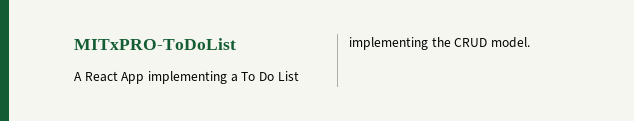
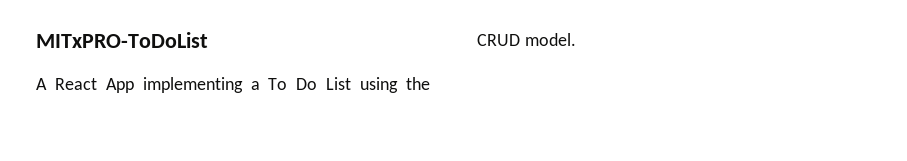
- A React App implementing a To Do List implementing the CRUD model.
+ A React App implementing a To Do List using the CRUD model.

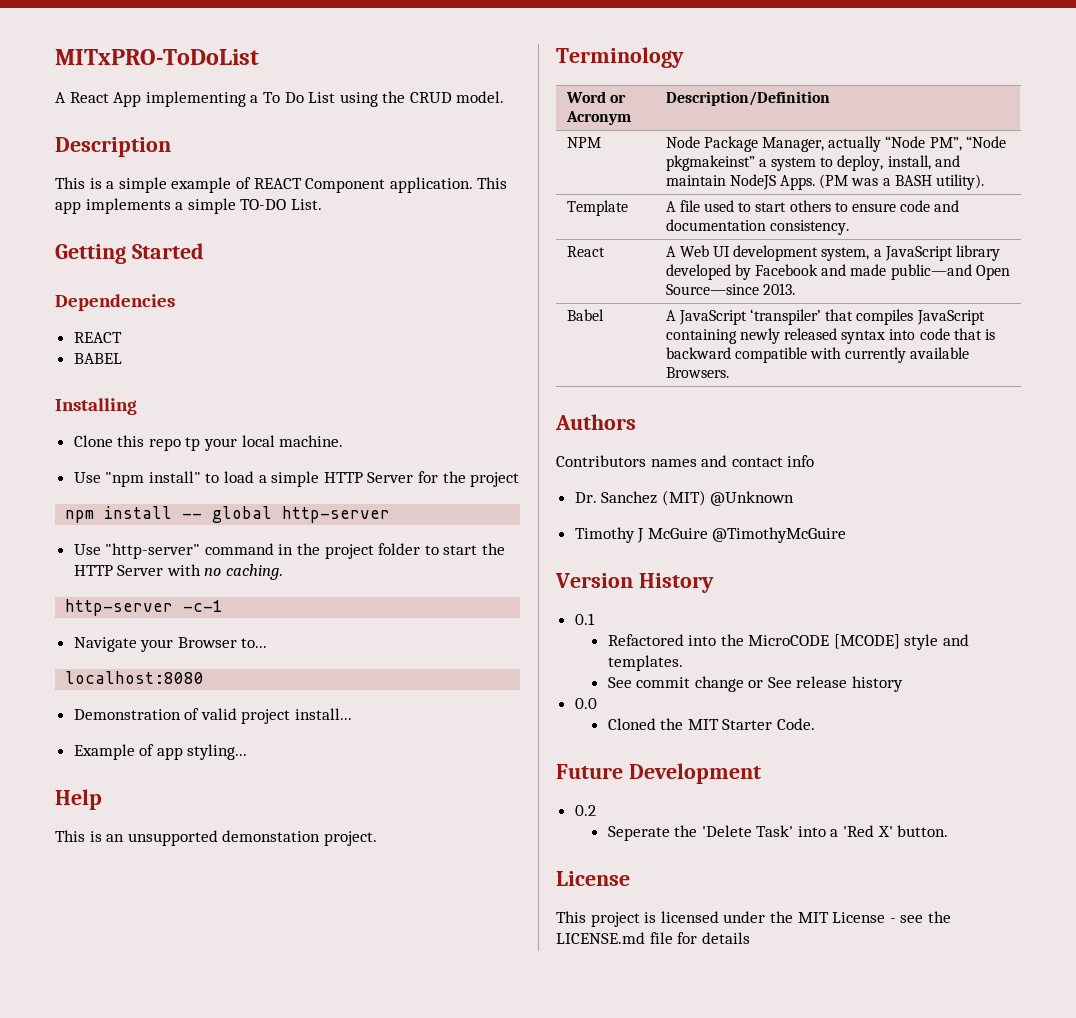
+ Description
+ This is a simple example of REACT Component application. This app implements a simple TO-DO List.
+ Getting Started
+ Dependencies
+ REACT
+ BABEL
+ Installing
+ Clone this repo tp your local machine.
+ Use "npm install" to load a simple HTTP Server for the project
+ npm install -- global http-server
+ Use "http-server" command in the project folder to start the HTTP Server with no caching.
+ http-server -c-1
+ Navigate your Browser to...
+ localhost:8080
+ Demonstration of valid project install...
+ Example of app styling...
+ Help
+ This is an unsupported demonstation project.
+ Terminology
+ Word or Acronym | Description/Definition
+ NPM | Node Package Manager, actually “Node PM”, “Node pkgmakeinst” a system to deploy, install, and maintain NodeJS Apps. (PM was a BASH utility).
+ Template | A file used to start others to ensure code and documentation consistency.
+ React | A Web UI development system, a JavaScript library developed by Facebook and made public—and Open Source—since 2013.
+ Babel | A JavaScript ‘transpiler’ that compiles JavaScript containing newly released syntax into code that is backward compatible with currently available Browsers.
+ Authors
+ Contributors names and contact info
+ Dr. Sanchez (MIT) @Unknown
+ Timothy J McGuire @TimothyMcGuire
+ Version History
+ 0.1
+ Refactored into the MicroCODE [MCODE] style and templates.
+ See commit change or See release history
+ 0.0
+ Cloned the MIT Starter Code.
+ Future Development
+ 0.2
+ Seperate the 'Delete Task' into a 'Red X' button.
+ License
+ This project is licensed under the MIT License - see the LICENSE.md file for details

